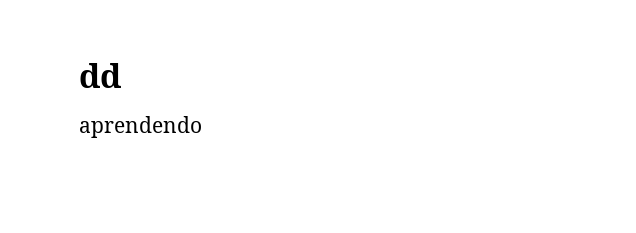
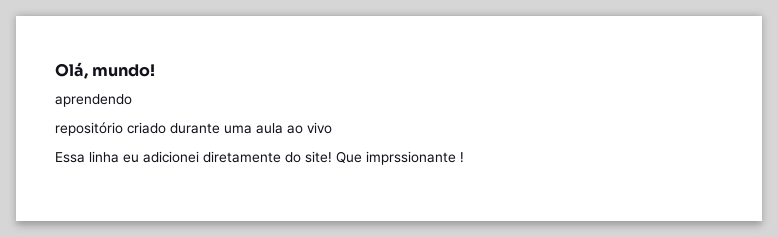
- dd
+ Olá, mundo!
+ repositório criado durante uma aula ao vivo
+ Essa linha eu adicionei diretamente do site! Que imprssionante !

